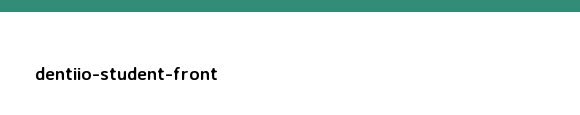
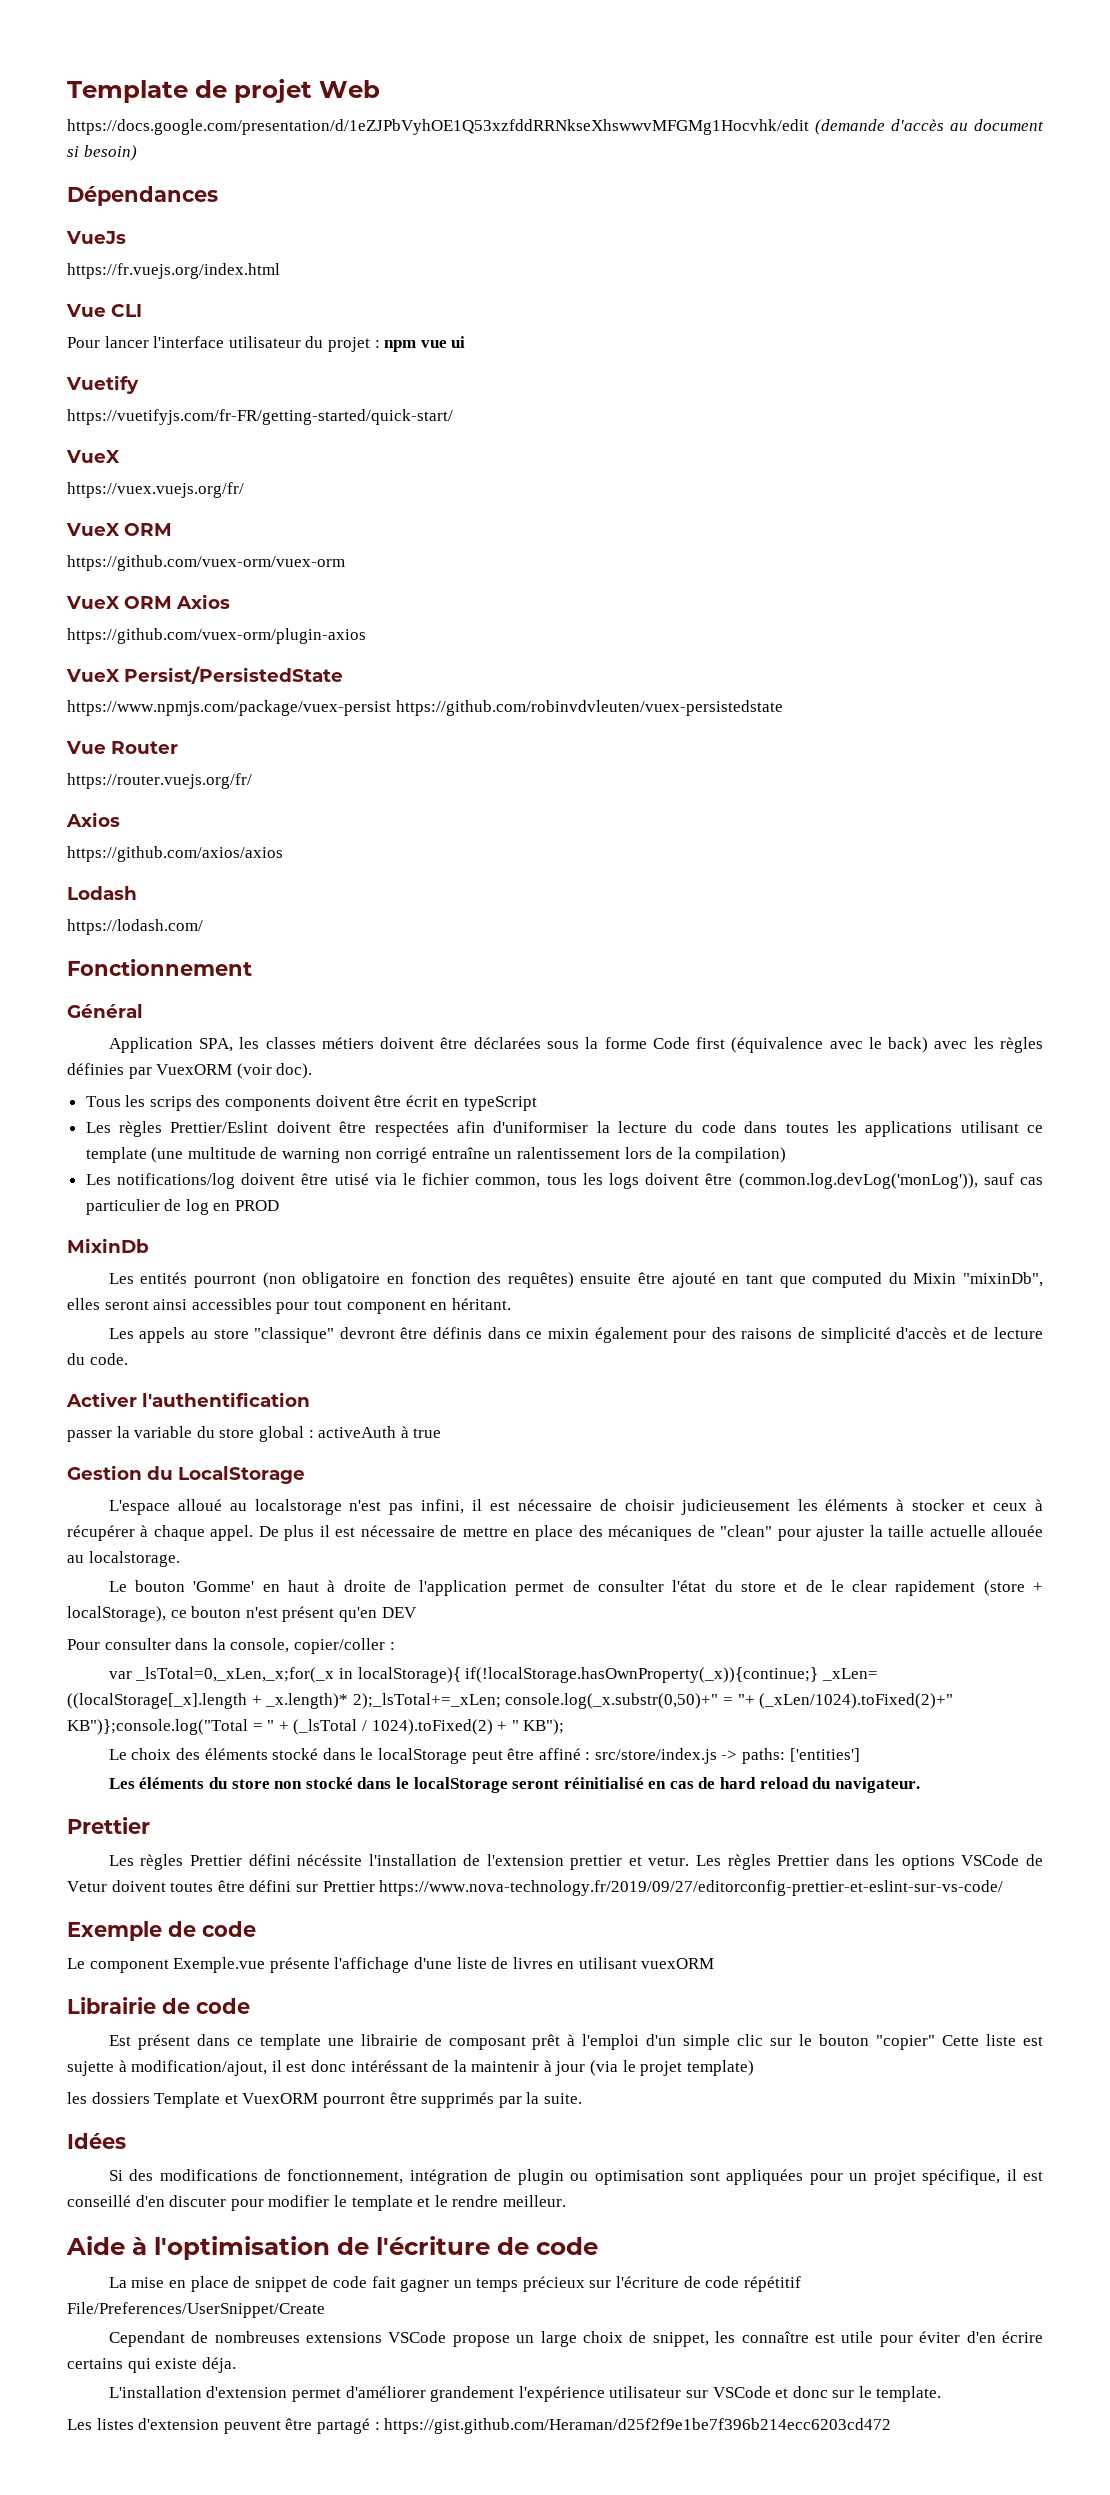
- dentiio-student-front
+ Template de projet Web
+ https://docs.google.com/presentation/d/1eZJPbVyhOE1Q53xzfddRRNkseXhswwvMFGMg1Hocvhk/edit (demande d'accès au document si besoin)
+ Dépendances
+ VueJs
+ https://fr.vuejs.org/index.html
+ Vue CLI
+ Pour lancer l'interface utilisateur du projet : npm vue ui
+ Vuetify
+ https://vuetifyjs.com/fr-FR/getting-started/quick-start/
+ VueX
+ https://vuex.vuejs.org/fr/
+ VueX ORM
+ https://github.com/vuex-orm/vuex-orm
+ VueX ORM Axios
+ https://github.com/vuex-orm/plugin-axios
+ VueX Persist/PersistedState
+ https://www.npmjs.com/package/vuex-persist https://github.com/robinvdvleuten/vuex-persistedstate
+ Vue Router
+ https://router.vuejs.org/fr/
+ Axios
+ https://github.com/axios/axios
+ Lodash
+ https://lodash.com/
+ Fonctionnement
+ Général
+ Application SPA, les classes métiers doivent être déclarées sous la forme Code first (équivalence avec le back) avec les règles définies par VuexORM (voir doc).
+ Tous les scrips des components doivent être écrit en typeScript
+ Les règles Prettier/Eslint doivent être respectées afin d'uniformiser la lecture du code dans toutes les applications utilisant ce template (une multitude de warning non corrigé entraîne un ralentissement lors de la compilation)
+ Les notifications/log doivent être utisé via le fichier common, tous les logs doivent être (common.log.devLog('monLog')), sauf cas particulier de log en PROD
+ MixinDb
+ Les entités pourront (non obligatoire en fonction des requêtes) ensuite être ajouté en tant que computed du Mixin "mixinDb", elles seront ainsi accessibles pour tout component en héritant.
+ Les appels au store "classique" devront être définis dans ce mixin également pour des raisons de simplicité d'accès et de lecture du code.
+ Activer l'authentification
+ passer la variable du store global : activeAuth à true
+ Gestion du LocalStorage
+ L'espace alloué au localstorage n'est pas infini, il est nécessaire de choisir judicieusement les éléments à stocker et ceux à récupérer à chaque appel. De plus il est nécessaire de mettre en place des mécaniques de "clean" pour ajuster la taille actuelle allouée au localstorage.
+ Le bouton 'Gomme' en haut à droite de l'application permet de consulter l'état du store et de le clear rapidement (store + localStorage), ce bouton n'est présent qu'en DEV
+ Pour consulter dans la console, copier/coller :
+ var _lsTotal=0,_xLen,_x;for(_x in localStorage){ if(!localStorage.hasOwnProperty(_x)){continue;} _xLen= ((localStorage[_x].length + _x.length)* 2);_lsTotal+=_xLen; console.log(_x.substr(0,50)+" = "+ (_xLen/1024).toFixed(2)+" KB")};console.log("Total = " + (_lsTotal / 1024).toFixed(2) + " KB");
+ Le choix des éléments stocké dans le localStorage peut être affiné : src/store/index.js -> paths: ['entities']
+ Les éléments du store non stocké dans le localStorage seront réinitialisé en cas de hard reload du navigateur.
+ Prettier
+ Les règles Prettier défini nécéssite l'installation de l'extension prettier et vetur. Les règles Prettier dans les options VSCode de Vetur doivent toutes être défini sur Prettier https://www.nova-technology.fr/2019/09/27/editorconfig-prettier-et-eslint-sur-vs-code/
+ Exemple de code
+ Le component Exemple.vue présente l'affichage d'une liste de livres en utilisant vuexORM
+ Librairie de code
+ Est présent dans ce template une librairie de composant prêt à l'emploi d'un simple clic sur le bouton "copier" Cette liste est sujette à modification/ajout, il est donc intéréssant de la maintenir à jour (via le projet template)
+ les dossiers Template et VuexORM pourront être supprimés par la suite.
+ Idées
+ Si des modifications de fonctionnement, intégration de plugin ou optimisation sont appliquées pour un projet spécifique, il est conseillé d'en discuter pour modifier le template et le rendre meilleur.
+ Aide à l'optimisation de l'écriture de code
+ La mise en place de snippet de code fait gagner un temps précieux sur l'écriture de code répétitif File/Preferences/UserSnippet/Create
+ Cependant de nombreuses extensions VSCode propose un large choix de snippet, les connaître est utile pour éviter d'en écrire certains qui existe déja.
+ L'installation d'extension permet d'améliorer grandement l'expérience utilisateur sur VSCode et donc sur le template.
+ Les listes d'extension peuvent être partagé : https://gist.github.com/Heraman/d25f2f9e1be7f396b214ecc6203cd472

